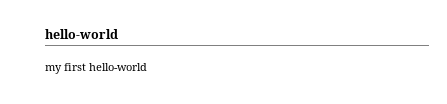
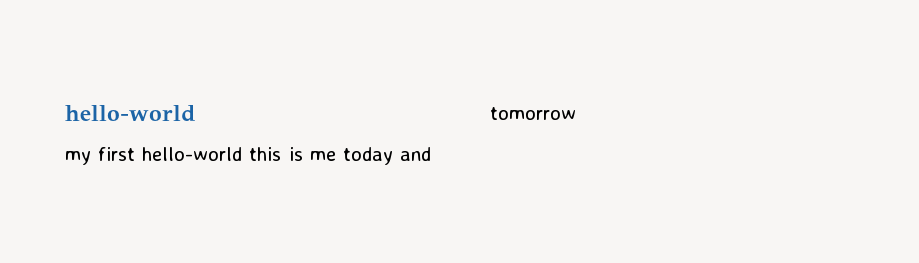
- my first hello-world
+ my first hello-world this is me today and tomorrow

